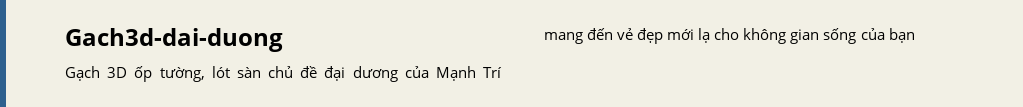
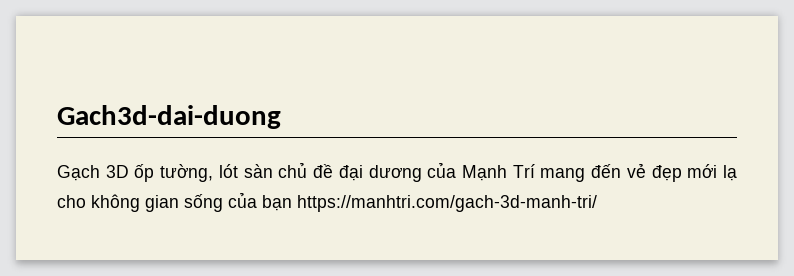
- Gạch 3D ốp tường, lót sàn chủ đề đại dương của Mạnh Trí mang đến vẻ đẹp mới lạ cho không gian sống của bạn
+ Gạch 3D ốp tường, lót sàn chủ đề đại dương của Mạnh Trí mang đến vẻ đẹp mới lạ cho không gian sống của bạn https://manhtri.com/gach-3d-manh-tri/

